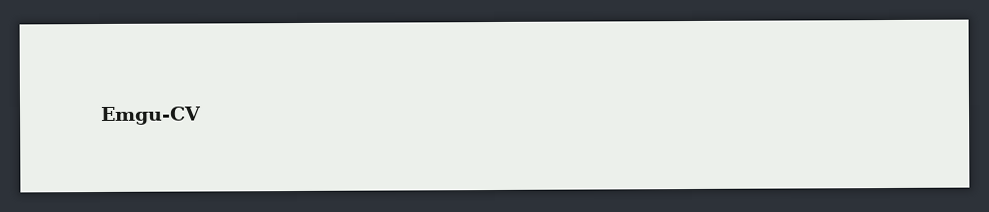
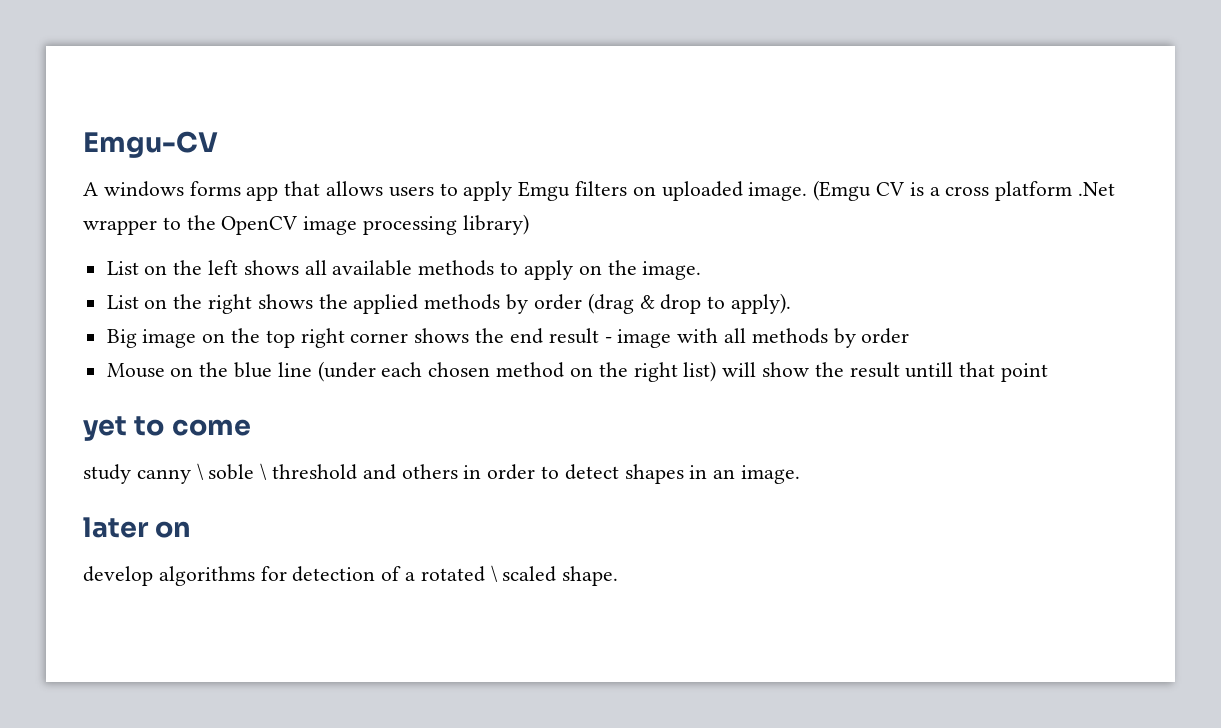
+ A windows forms app that allows users to apply Emgu filters on uploaded image. (Emgu CV is a cross platform .Net wrapper to the OpenCV image processing library)
+ List on the left shows all available methods to apply on the image.
+ List on the right shows the applied methods by order (drag & drop to apply).
+ Big image on the top right corner shows the end result - image with all methods by order
+ Mouse on the blue line (under each chosen method on the right list) will show the result untill that point
+ yet to come
+ study canny \ soble \ threshold and others in order to detect shapes in an image.
+ later on
+ develop algorithms for detection of a rotated \ scaled shape.

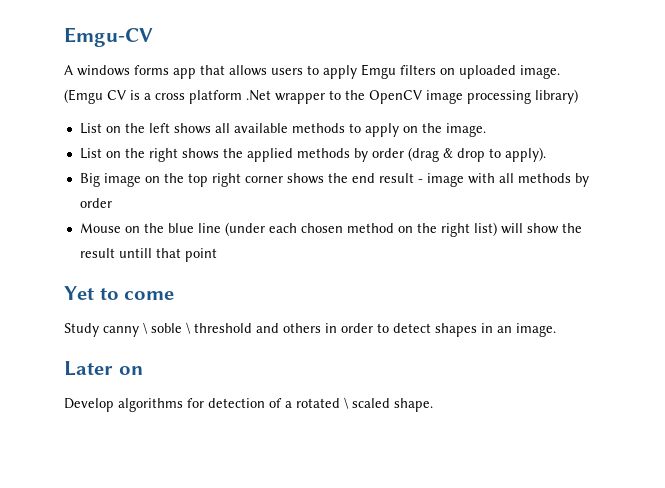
- yet to come
+ Yet to come
- study canny \ soble \ threshold and others in order to detect shapes in an image.
+ Study canny \ soble \ threshold and others in order to detect shapes in an image.
- later on
+ Later on
- develop algorithms for detection of a rotated \ scaled shape.
+ Develop algorithms for detection of a rotated \ scaled shape.

